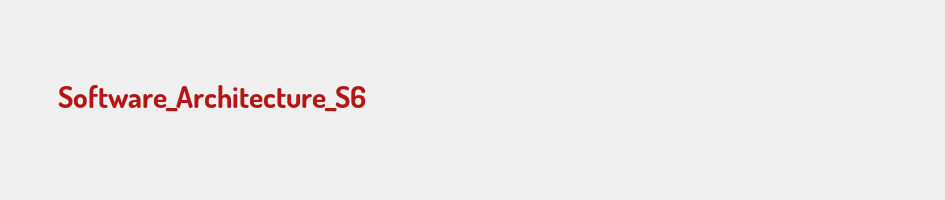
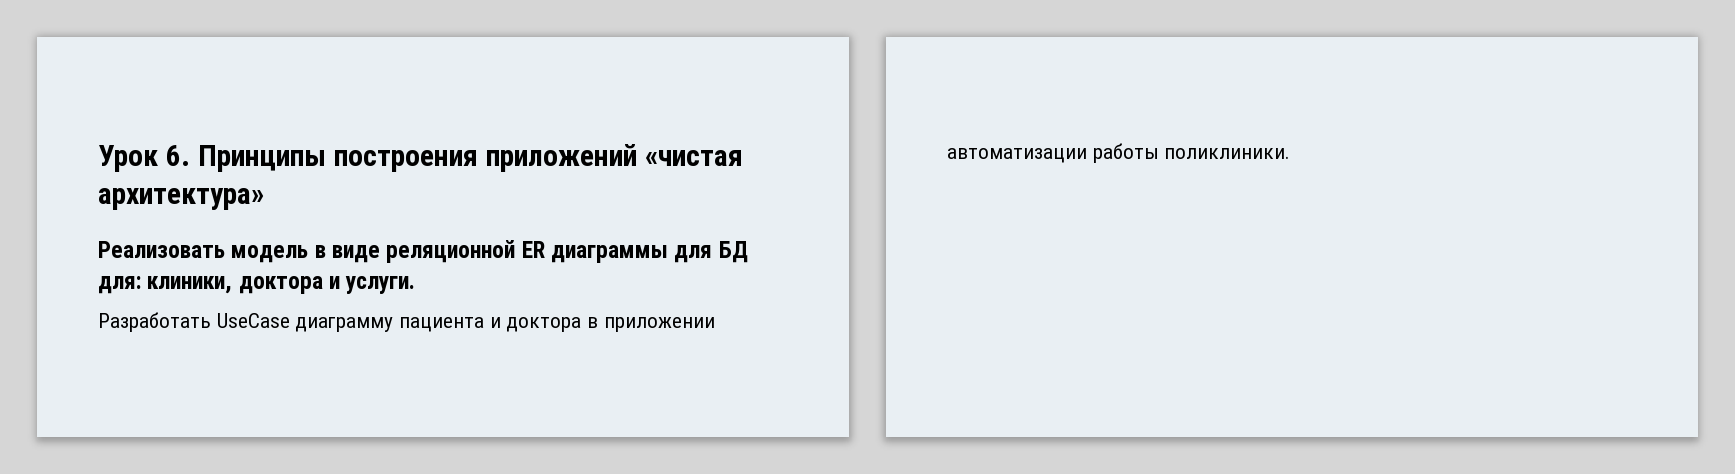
- Software_Architecture_S6
+ Урок 6. Принципы построения приложений «чистая архитектура»
+ Pеализовать модель в виде реляционной ER диаграммы для БД для: клиники, доктора и услуги.
+ Разработать UseCase диаграмму пациента и доктора в приложении автоматизации работы поликлиники.

